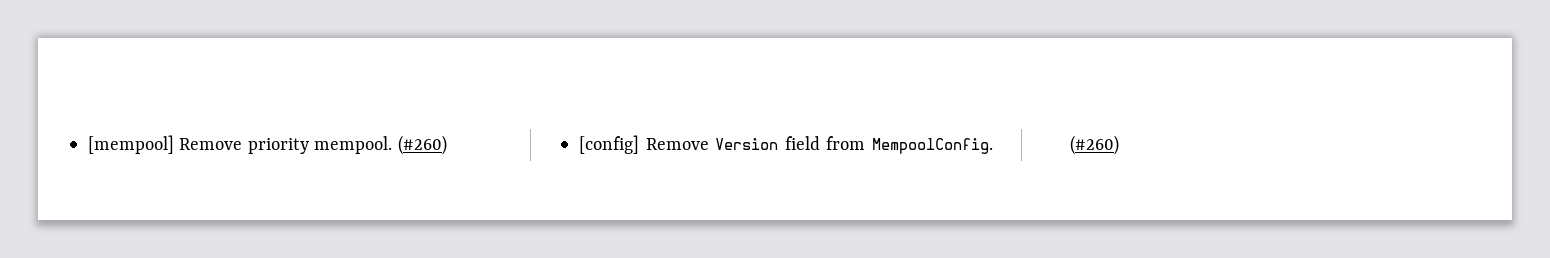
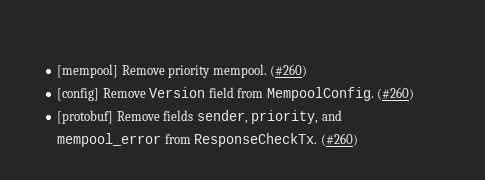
+ [protobuf] Remove fields sender, priority, and mempool_error from ResponseCheckTx. (#260)

